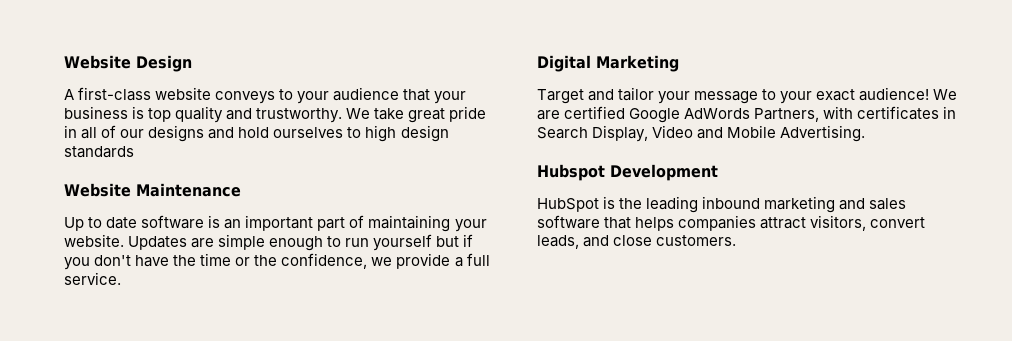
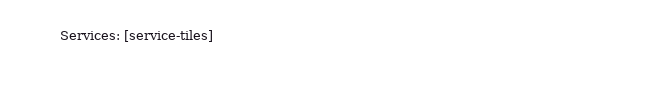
- Website Design
- A first-class website conveys to your audience that your business is top quality and trustworthy. We take great pride in all of our designs and hold ourselves to high design standards
- Website Maintenance
- Up to date software is an important part of maintaining your website. Updates are simple enough to run yourself but if you don't have the time or the confidence, we provide a full service.
- Digital Marketing
- Target and tailor your message to your exact audience! We are certified Google AdWords Partners, with certificates in Search Display, Video and Mobile Advertising.
- Hubspot Development
- HubSpot is the leading inbound marketing and sales software that helps companies attract visitors, convert leads, and close customers.
+ Services: [service-tiles]

